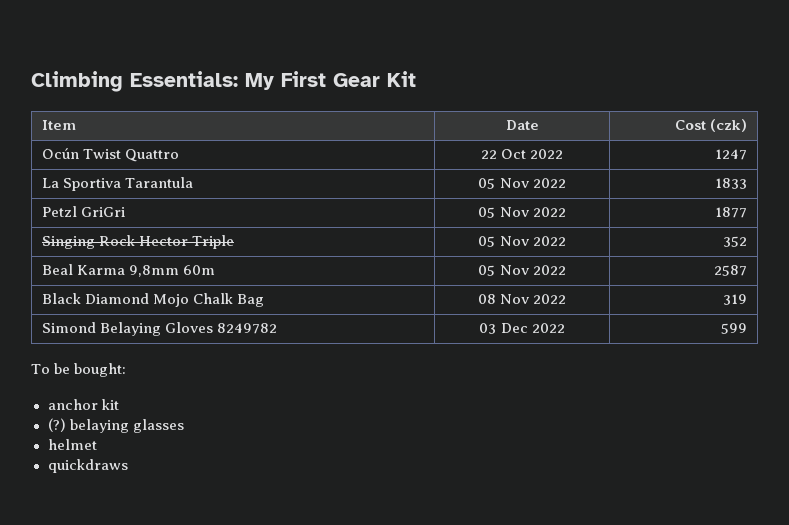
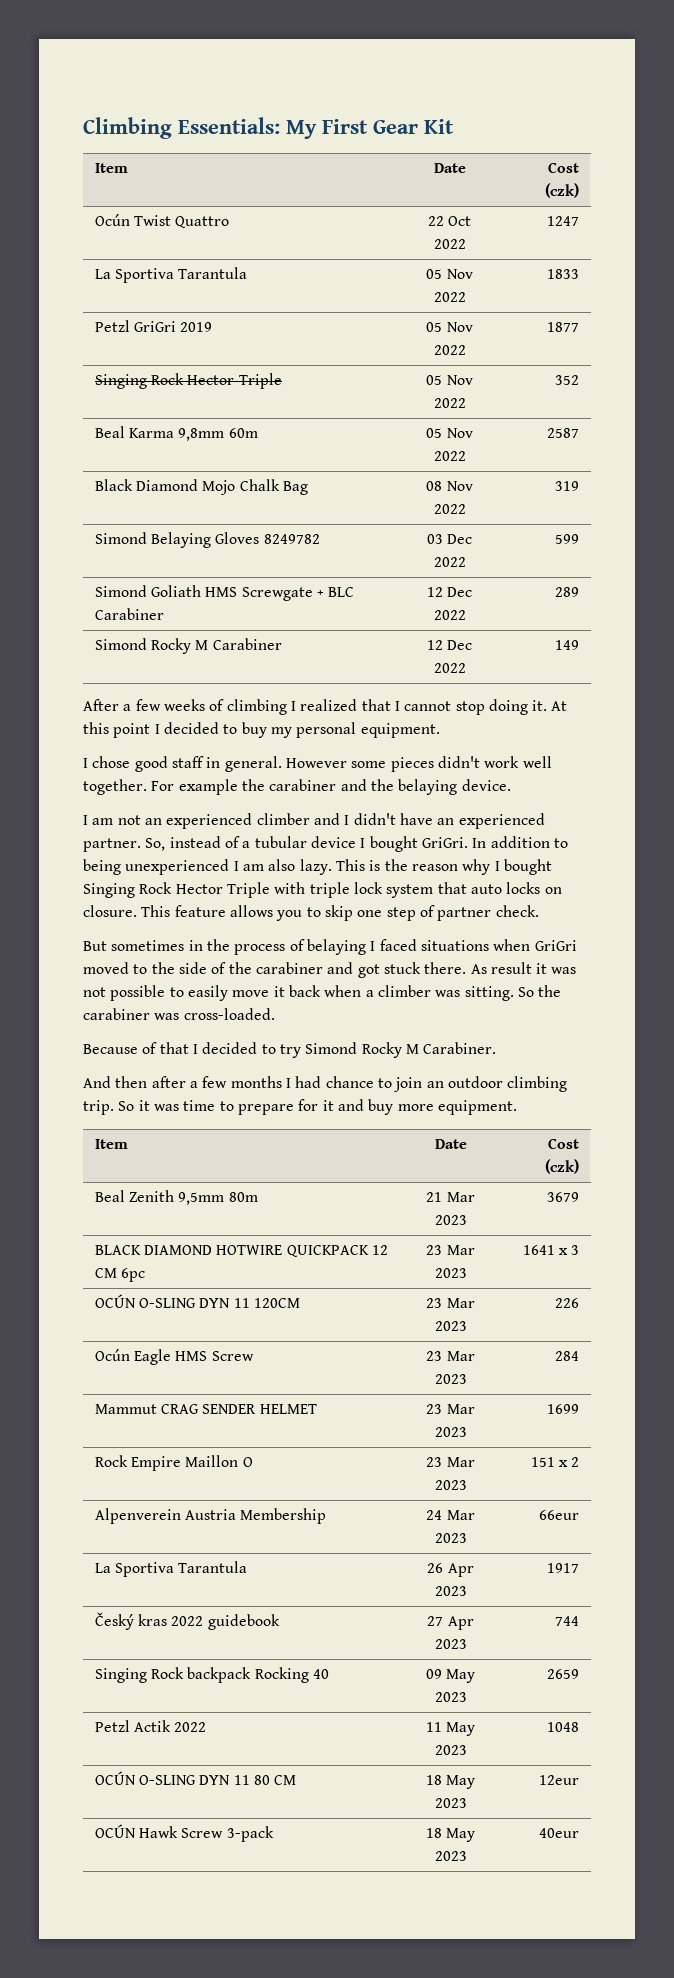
- Petzl GriGri | 05 Nov 2022 | 1877
+ Petzl GriGri 2019 | 05 Nov 2022 | 1877
- To be bought:
- anchor kit
- (?) belaying glasses
- helmet
- quickdraws
+ Simond Goliath HMS Screwgate + BLC Carabiner | 12 Dec 2022 | 289
+ Simond Rocky M Carabiner | 12 Dec 2022 | 149
+ After a few weeks of climbing I realized that I cannot stop doing it. At this point I decided to buy my personal equipment.
+ I chose good staff in general. However some pieces didn't work well together. For example the carabiner and the belaying device.
+ I am not an experienced climber and I didn't have an experienced partner. So, instead of a tubular device I bought GriGri. In addition to being unexperienced I am also lazy. This is the reason why I bought Singing Rock Hector Triple with triple lock system that auto locks on closure. This feature allows you to skip one step of partner check.
+ But sometimes in the process of belaying I faced situations when GriGri moved to the side of the carabiner and got stuck there. As result it was not possible to easily move it back when a climber was sitting. So the carabiner was cross-loaded.
+ Because of that I decided to try Simond Rocky M Carabiner.
+ And then after a few months I had chance to join an outdoor climbing trip. So it was time to prepare for it and buy more equipment.
+ Item | Date | Cost (czk)
+ Beal Zenith 9,5mm 80m | 21 Mar 2023 | 3679
+ BLACK DIAMOND HOTWIRE QUICKPACK 12 CM 6pc | 23 Mar 2023 | 1641 x 3
+ OCÚN O-SLING DYN 11 120CM | 23 Mar 2023 | 226
+ Ocún Eagle HMS Screw | 23 Mar 2023 | 284
+ Mammut CRAG SENDER HELMET | 23 Mar 2023 | 1699
+ Rock Empire Maillon O | 23 Mar 2023 | 151 x 2
+ Alpenverein Austria Membership | 24 Mar 2023 | 66eur
+ La Sportiva Tarantula | 26 Apr 2023 | 1917
+ Český kras 2022 guidebook | 27 Apr 2023 | 744
+ Singing Rock backpack Rocking 40 | 09 May 2023 | 2659
+ Petzl Actik 2022 | 11 May 2023 | 1048
+ OCÚN O-SLING DYN 11 80 CM | 18 May 2023 | 12eur
+ OCÚN Hawk Screw 3-pack | 18 May 2023 | 40eur

